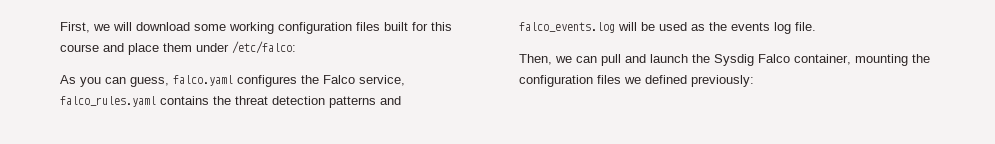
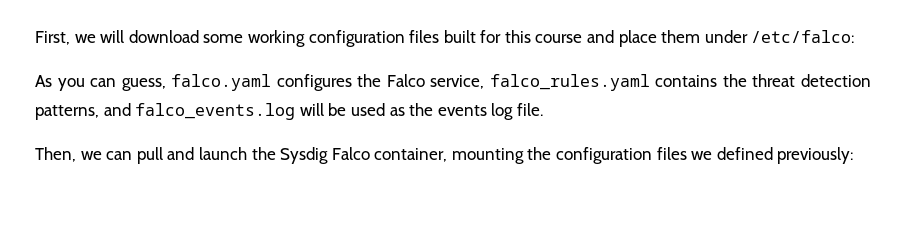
- As you can guess, falco.yaml configures the Falco service, falco_rules.yaml contains the threat detection patterns and falco_events.log will be used as the events log file.
+ As you can guess, falco.yaml configures the Falco service, falco_rules.yaml contains the threat detection patterns, and falco_events.log will be used as the events log file.

